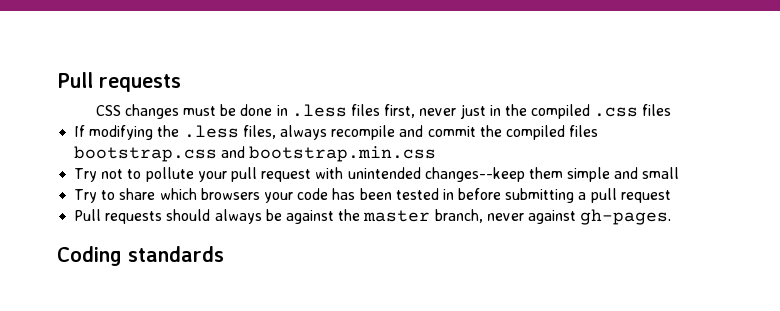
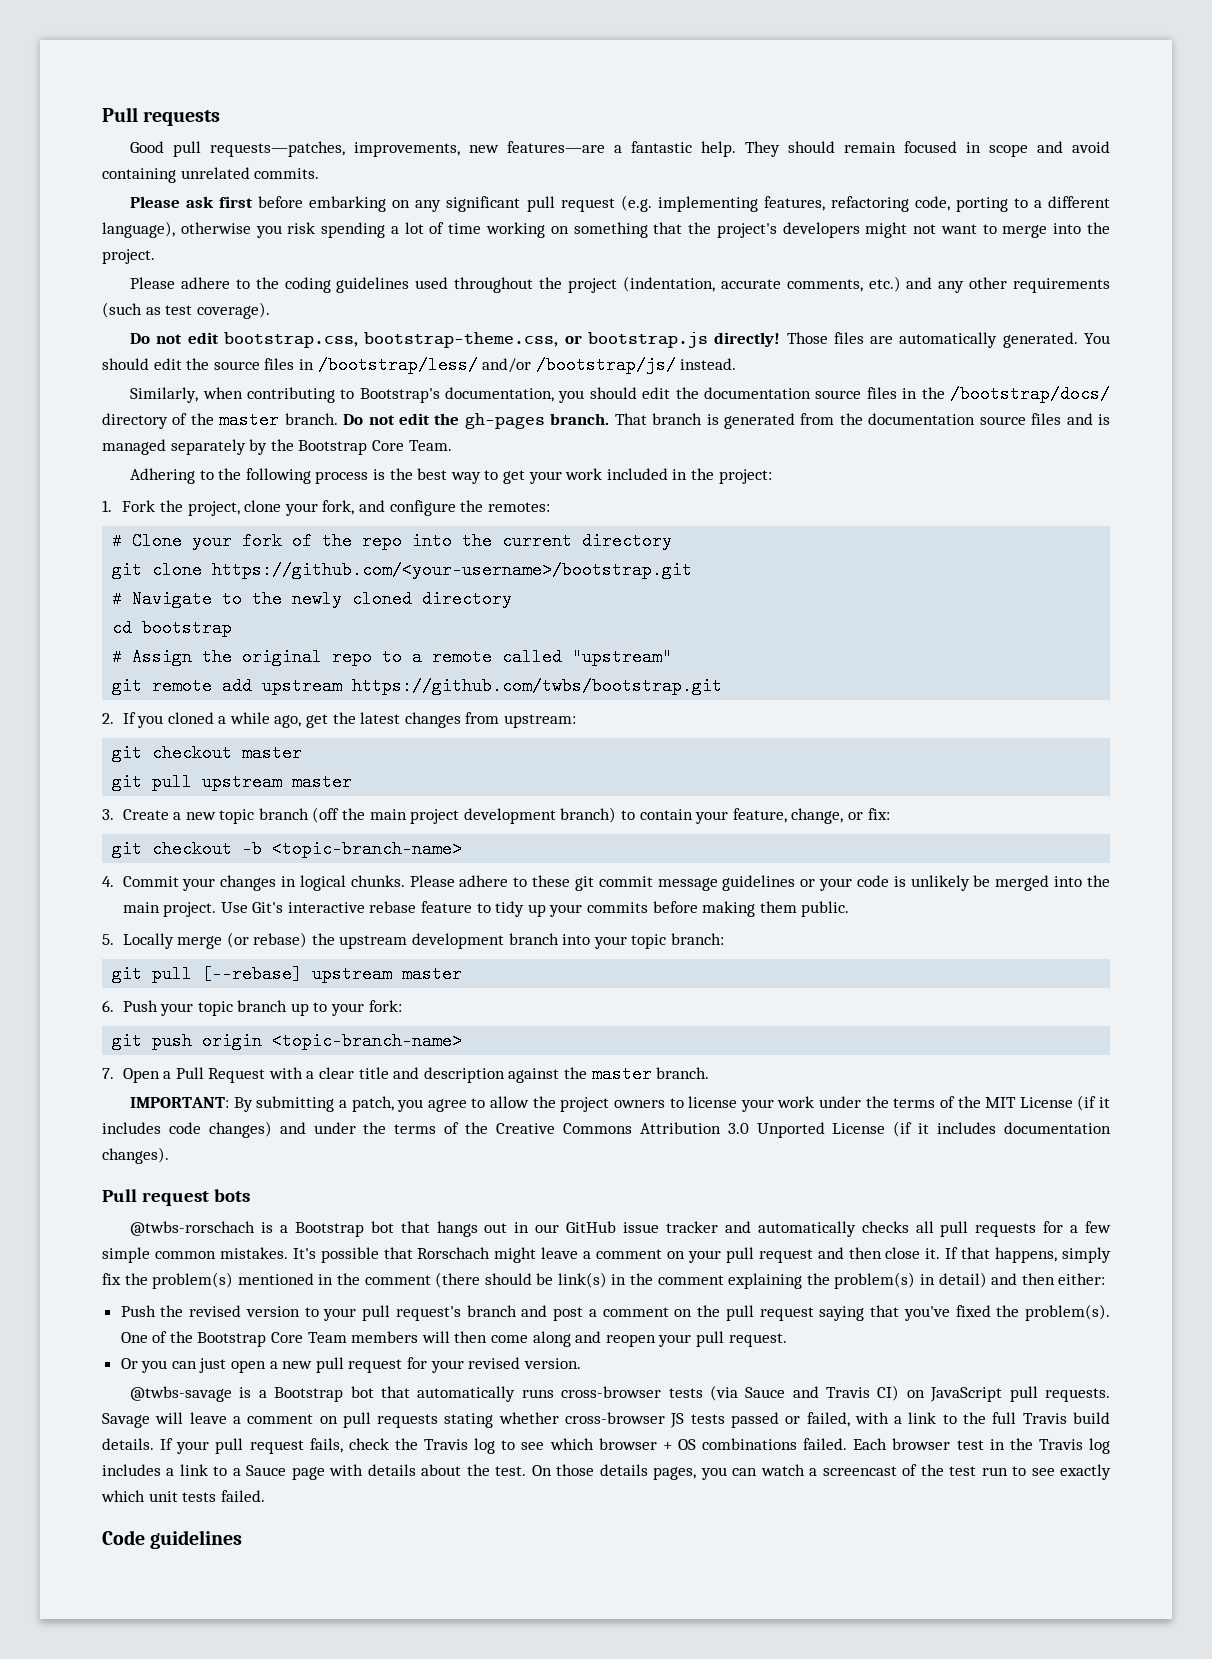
- CSS changes must be done in .less files first, never just in the compiled .css files
- If modifying the .less files, always recompile and commit the compiled files bootstrap.css and bootstrap.min.css
- Try not to pollute your pull request with unintended changes--keep them simple and small
- Try to share which browsers your code has been tested in before submitting a pull request
- Pull requests should always be against the master branch, never against gh-pages.
- Coding standards
+ Good pull requests—patches, improvements, new features—are a fantastic help. They should remain focused in scope and avoid containing unrelated commits.
+ Please ask first before embarking on any significant pull request (e.g. implementing features, refactoring code, porting to a different language), otherwise you risk spending a lot of time working on something that the project's developers might not want to merge into the project.
+ Please adhere to the coding guidelines used throughout the project (indentation, accurate comments, etc.) and any other requirements (such as test coverage).
+ Do not edit bootstrap.css, bootstrap-theme.css, or bootstrap.js directly! Those files are automatically generated. You should edit the source files in /bootstrap/less/ and/or /bootstrap/js/ instead.
+ Similarly, when contributing to Bootstrap's documentation, you should edit the documentation source files in the /bootstrap/docs/ directory of the master branch. Do not edit the gh-pages branch. That branch is generated from the documentation source files and is managed separately by the Bootstrap Core Team.
+ Adhering to the following process is the best way to get your work included in the project:
+ 1. Fork the project, clone your fork, and configure the remotes:
+ # Clone your fork of the repo into the current directory
+ git clone https://github.com/<your-username>/bootstrap.git
+ # Navigate to the newly cloned directory
+ cd bootstrap
+ # Assign the original repo to a remote called "upstream"
+ git remote add upstream https://github.com/twbs/bootstrap.git
+ 2. If you cloned a while ago, get the latest changes from upstream:
+ git checkout master
+ git pull upstream master
+ 3. Create a new topic branch (off the main project development branch) to contain your feature, change, or fix:
+ git checkout -b <topic-branch-name>
+ 4. Commit your changes in logical chunks. Please adhere to these git commit message guidelines or your code is unlikely be merged into the main project. Use Git's interactive rebase feature to tidy up your commits before making them public.
+ 5. Locally merge (or rebase) the upstream development branch into your topic branch:
+ git pull [--rebase] upstream master
+ 6. Push your topic branch up to your fork:
+ git push origin <topic-branch-name>
+ 7. Open a Pull Request with a clear title and description against the master branch.
+ IMPORTANT: By submitting a patch, you agree to allow the project owners to license your work under the terms of the MIT License (if it includes code changes) and under the terms of the Creative Commons Attribution 3.0 Unported License (if it includes documentation changes).
+ Pull request bots
+ @twbs-rorschach is a Bootstrap bot that hangs out in our GitHub issue tracker and automatically checks all pull requests for a few simple common mistakes. It's possible that Rorschach might leave a comment on your pull request and then close it. If that happens, simply fix the problem(s) mentioned in the comment (there should be link(s) in the comment explaining the problem(s) in detail) and then either:
+ Push the revised version to your pull request's branch and post a comment on the pull request saying that you've fixed the problem(s). One of the Bootstrap Core Team members will then come along and reopen your pull request.
+ Or you can just open a new pull request for your revised version.
+ @twbs-savage is a Bootstrap bot that automatically runs cross-browser tests (via Sauce and Travis CI) on JavaScript pull requests. Savage will leave a comment on pull requests stating whether cross-browser JS tests passed or failed, with a link to the full Travis build details. If your pull request fails, check the Travis log to see which browser + OS combinations failed. Each browser test in the Travis log includes a link to a Sauce page with details about the test. On those details pages, you can watch a screencast of the test run to see exactly which unit tests failed.
+ Code guidelines

